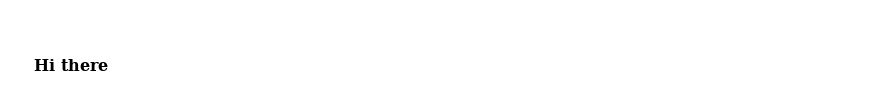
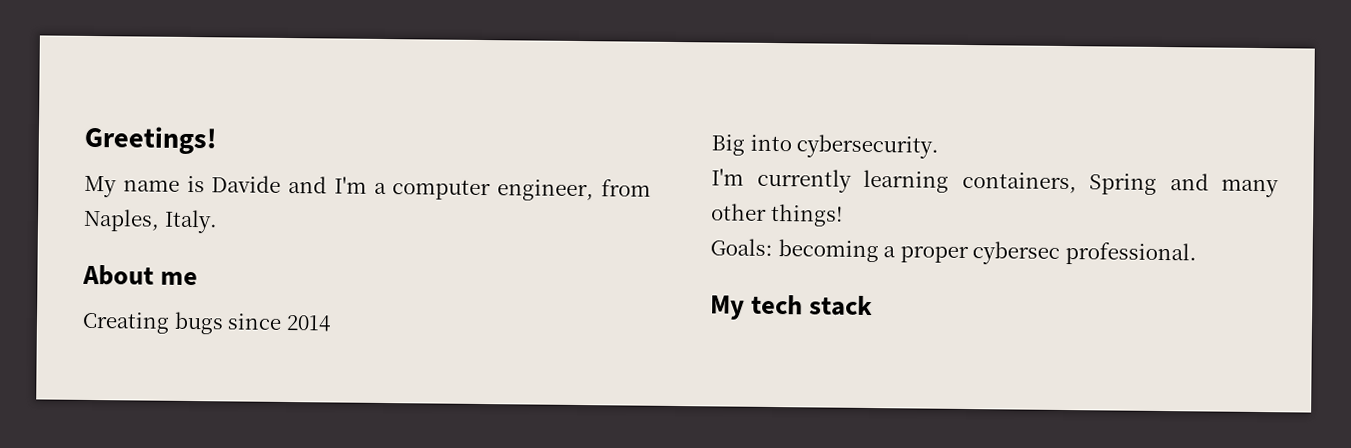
- Hi there
+ Greetings!
+ My name is Davide and I'm a computer engineer, from Naples, Italy.
+ About me
+ Creating bugs since 2014
+ Big into cybersecurity.
+ I'm currently learning containers, Spring and many other things!
+ Goals: becoming a proper cybersec professional.
+ My tech stack

